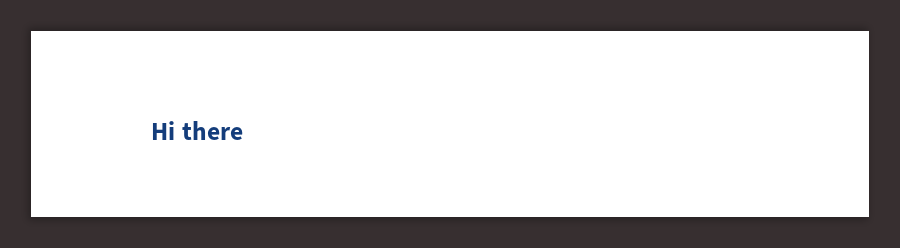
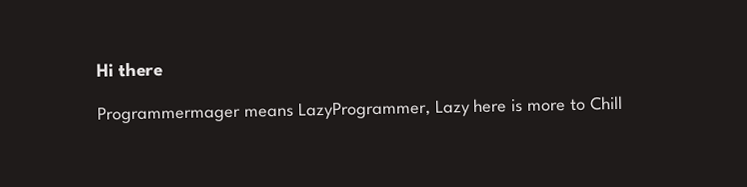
+ Programmermager means LazyProgrammer, Lazy here is more to Chill

